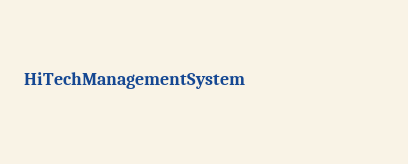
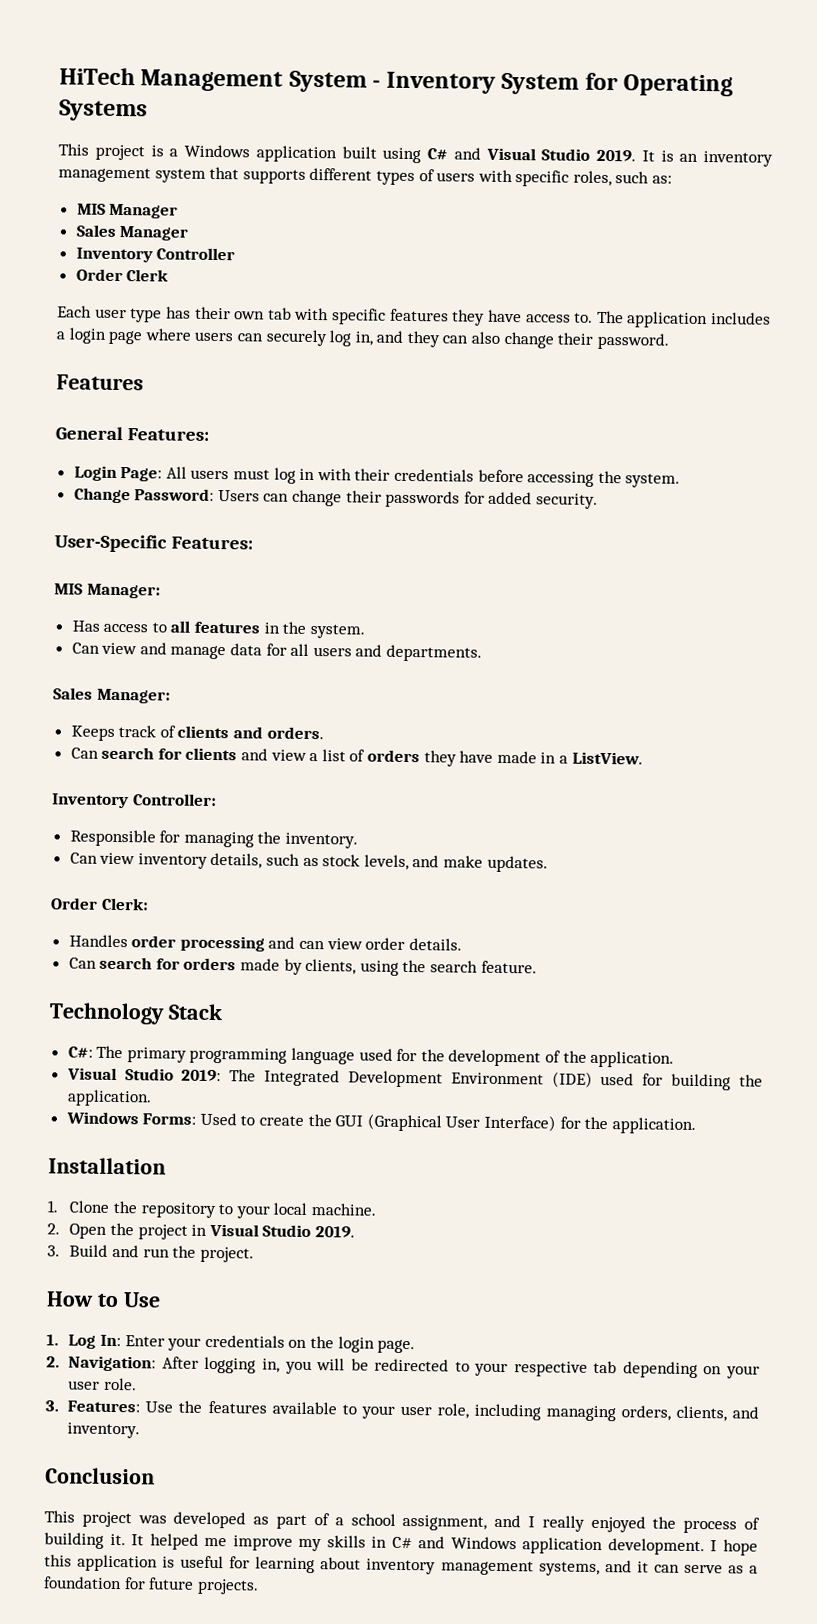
- HiTechManagementSystem
+ HiTech Management System - Inventory System for Operating Systems
+ This project is a Windows application built using C# and Visual Studio 2019. It is an inventory management system that supports different types of users with specific roles, such as:
+ MIS Manager
+ Sales Manager
+ Inventory Controller
+ Order Clerk
+ Each user type has their own tab with specific features they have access to. The application includes a login page where users can securely log in, and they can also change their password.
+ Features
+ General Features:
+ Login Page: All users must log in with their credentials before accessing the system.
+ Change Password: Users can change their passwords for added security.
+ User-Specific Features:
+ MIS Manager:
+ Has access to all features in the system.
+ Can view and manage data for all users and departments.
+ Sales Manager:
+ Keeps track of clients and orders.
+ Can search for clients and view a list of orders they have made in a ListView.
+ Inventory Controller:
+ Responsible for managing the inventory.
+ Can view inventory details, such as stock levels, and make updates.
+ Order Clerk:
+ Handles order processing and can view order details.
+ Can search for orders made by clients, using the search feature.
+ Technology Stack
+ C#: The primary programming language used for the development of the application.
+ Visual Studio 2019: The Integrated Development Environment (IDE) used for building the application.
+ Windows Forms: Used to create the GUI (Graphical User Interface) for the application.
+ Installation
+ 1. Clone the repository to your local machine.
+ 2. Open the project in Visual Studio 2019.
+ 3. Build and run the project.
+ How to Use
+ 1. Log In: Enter your credentials on the login page.
+ 2. Navigation: After logging in, you will be redirected to your respective tab depending on your user role.
+ 3. Features: Use the features available to your user role, including managing orders, clients, and inventory.
+ Conclusion
+ This project was developed as part of a school assignment, and I really enjoyed the process of building it. It helped me improve my skills in C# and Windows application development. I hope this application is useful for learning about inventory management systems, and it can serve as a foundation for future projects.

